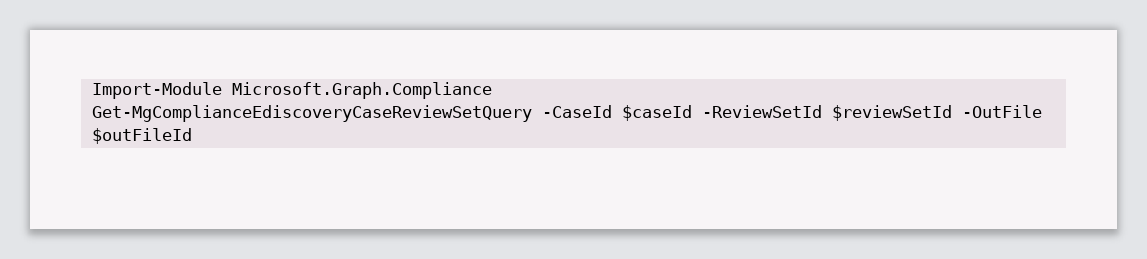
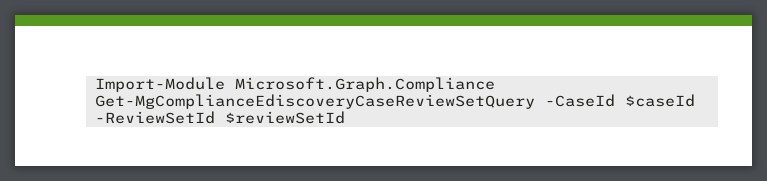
- Get-MgComplianceEdiscoveryCaseReviewSetQuery -CaseId $caseId -ReviewSetId $reviewSetId -OutFile $outFileId
+ Get-MgComplianceEdiscoveryCaseReviewSetQuery -CaseId $caseId -ReviewSetId $reviewSetId

